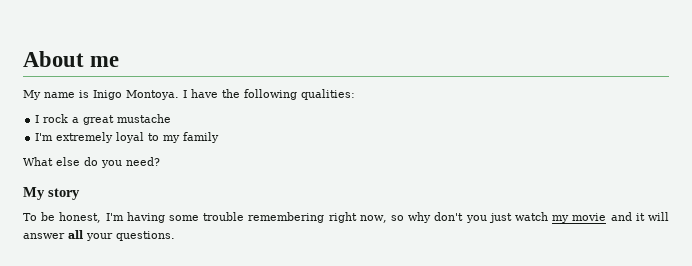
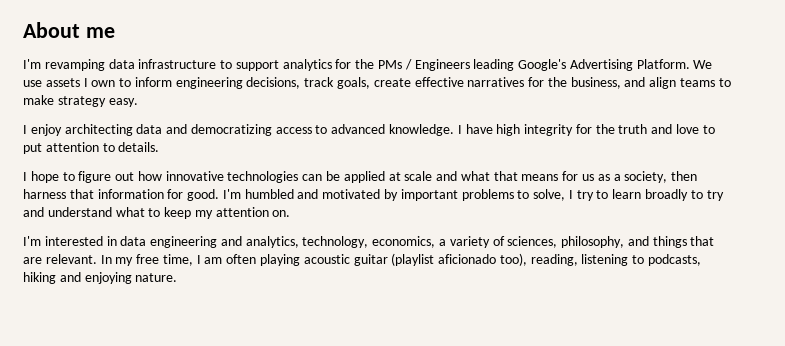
- My name is Inigo Montoya. I have the following qualities:
- I rock a great mustache
- I'm extremely loyal to my family
- What else do you need?
- My story
- To be honest, I'm having some trouble remembering right now, so why don't you just watch my movie and it will answer all your questions.
+ I'm revamping data infrastructure to support analytics for the PMs / Engineers leading Google's Advertising Platform. We use assets I own to inform engineering decisions, track goals, create effective narratives for the business, and align teams to make strategy easy.
+ I enjoy architecting data and democratizing access to advanced knowledge. I have high integrity for the truth and love to put attention to details.
+ I hope to figure out how innovative technologies can be applied at scale and what that means for us as a society, then harness that information for good. I'm humbled and motivated by important problems to solve, I try to learn broadly to try and understand what to keep my attention on.
+ I'm interested in data engineering and analytics, technology, economics, a variety of sciences, philosophy, and things that are relevant. In my free time, I am often playing acoustic guitar (playlist aficionado too), reading, listening to podcasts, hiking and enjoying nature.

